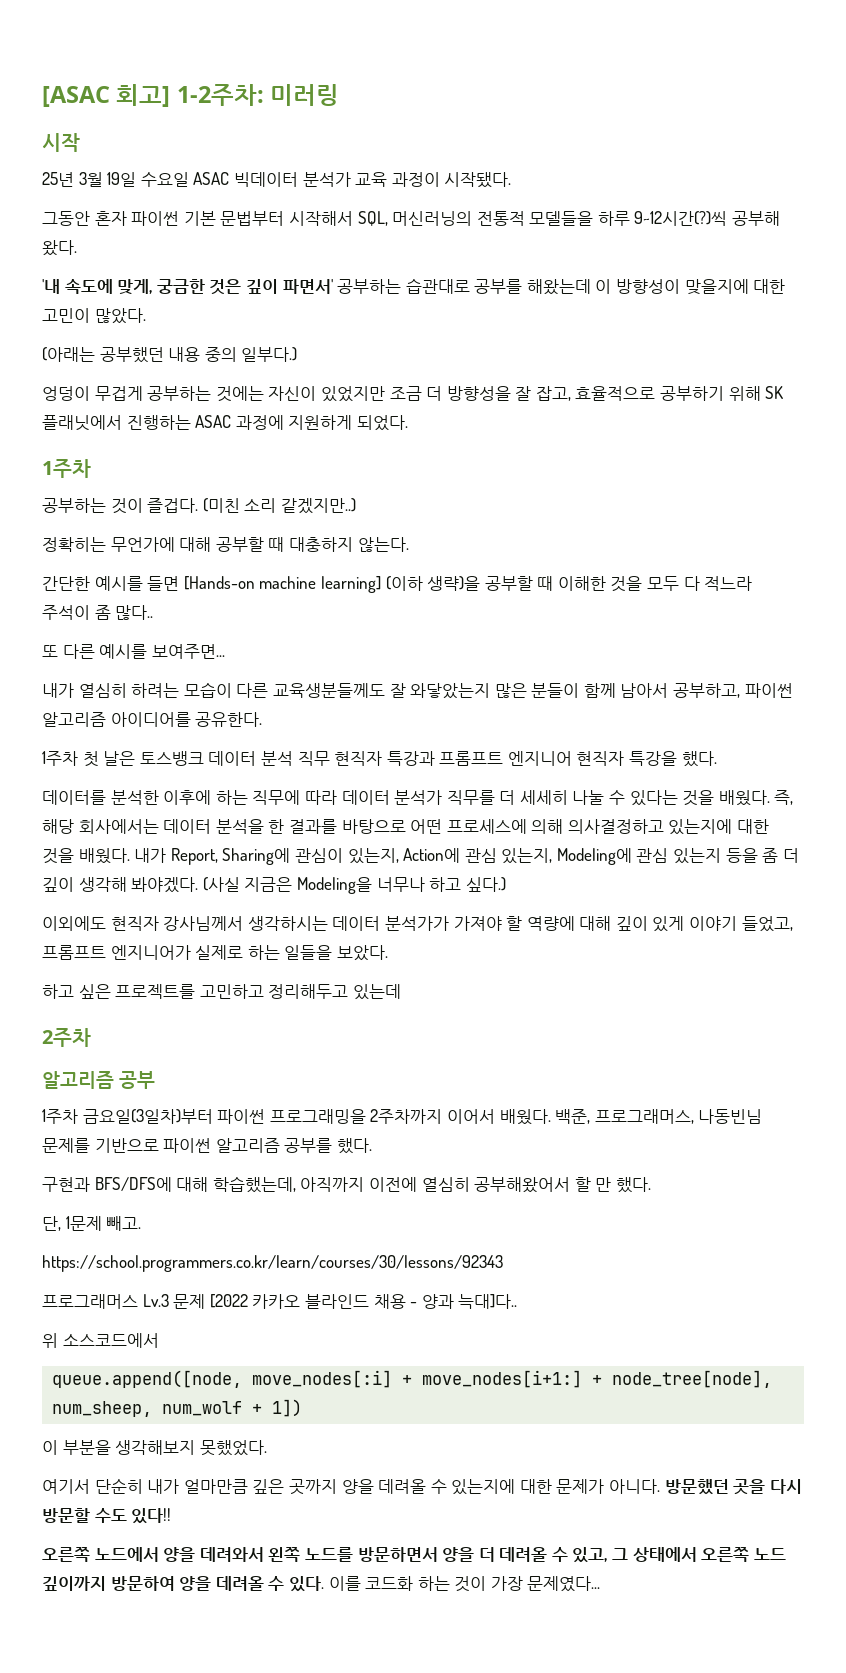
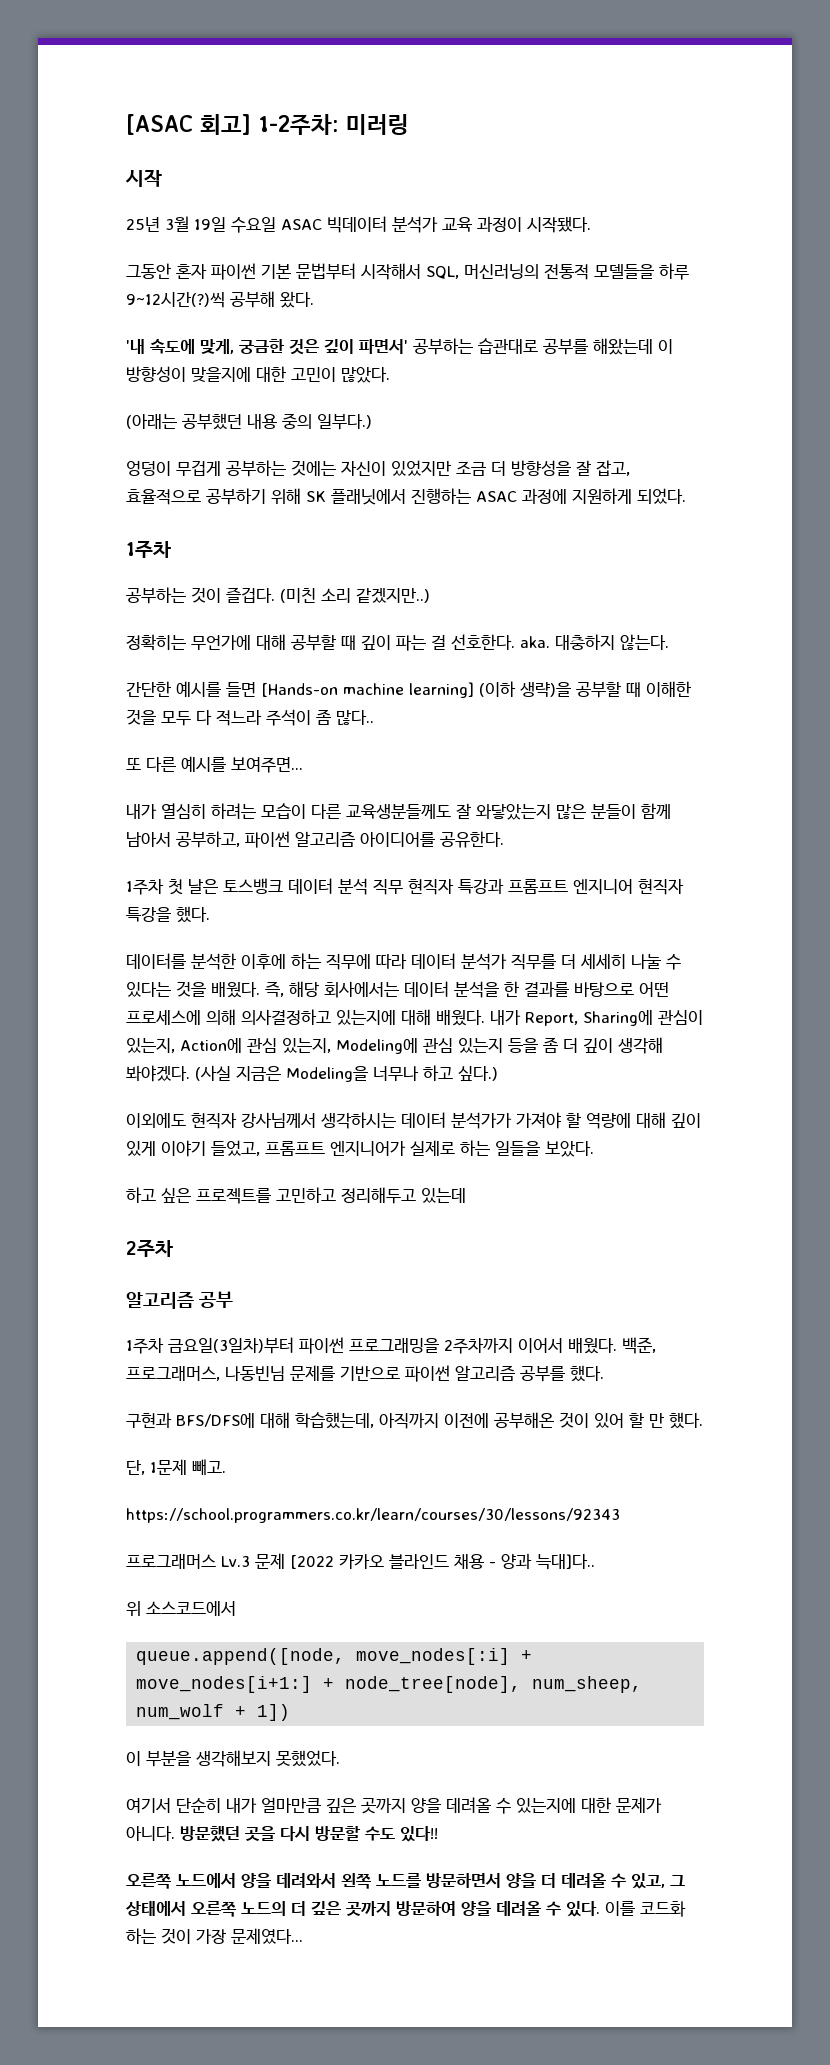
- 정확히는 무언가에 대해 공부할 때 대충하지 않는다.
+ 정확히는 무언가에 대해 공부할 때 깊이 파는 걸 선호한다. aka. 대충하지 않는다.
- 즉, 해당 회사에서는 데이터 분석을 한 결과를 바탕으로 어떤 프로세스에 의해 의사결정하고 있는지에 대한 것을 배웠다.
+ 즉, 해당 회사에서는 데이터 분석을 한 결과를 바탕으로 어떤 프로세스에 의해 의사결정하고 있는지에 대해 배웠다.
- 구현과 BFS/DFS에 대해 학습했는데, 아직까지 이전에 열심히 공부해왔어서 할 만 했다.
+ 구현과 BFS/DFS에 대해 학습했는데, 아직까지 이전에 공부해온 것이 있어 할 만 했다.
- 오른쪽 노드에서 양을 데려와서 왼쪽 노드를 방문하면서 양을 더 데려올 수 있고, 그 상태에서 오른쪽 노드 깊이까지 방문하여 양을 데려올 수 있다.
+ 오른쪽 노드에서 양을 데려와서 왼쪽 노드를 방문하면서 양을 더 데려올 수 있고, 그 상태에서 오른쪽 노드의 더 깊은 곳까지 방문하여 양을 데려올 수 있다.

